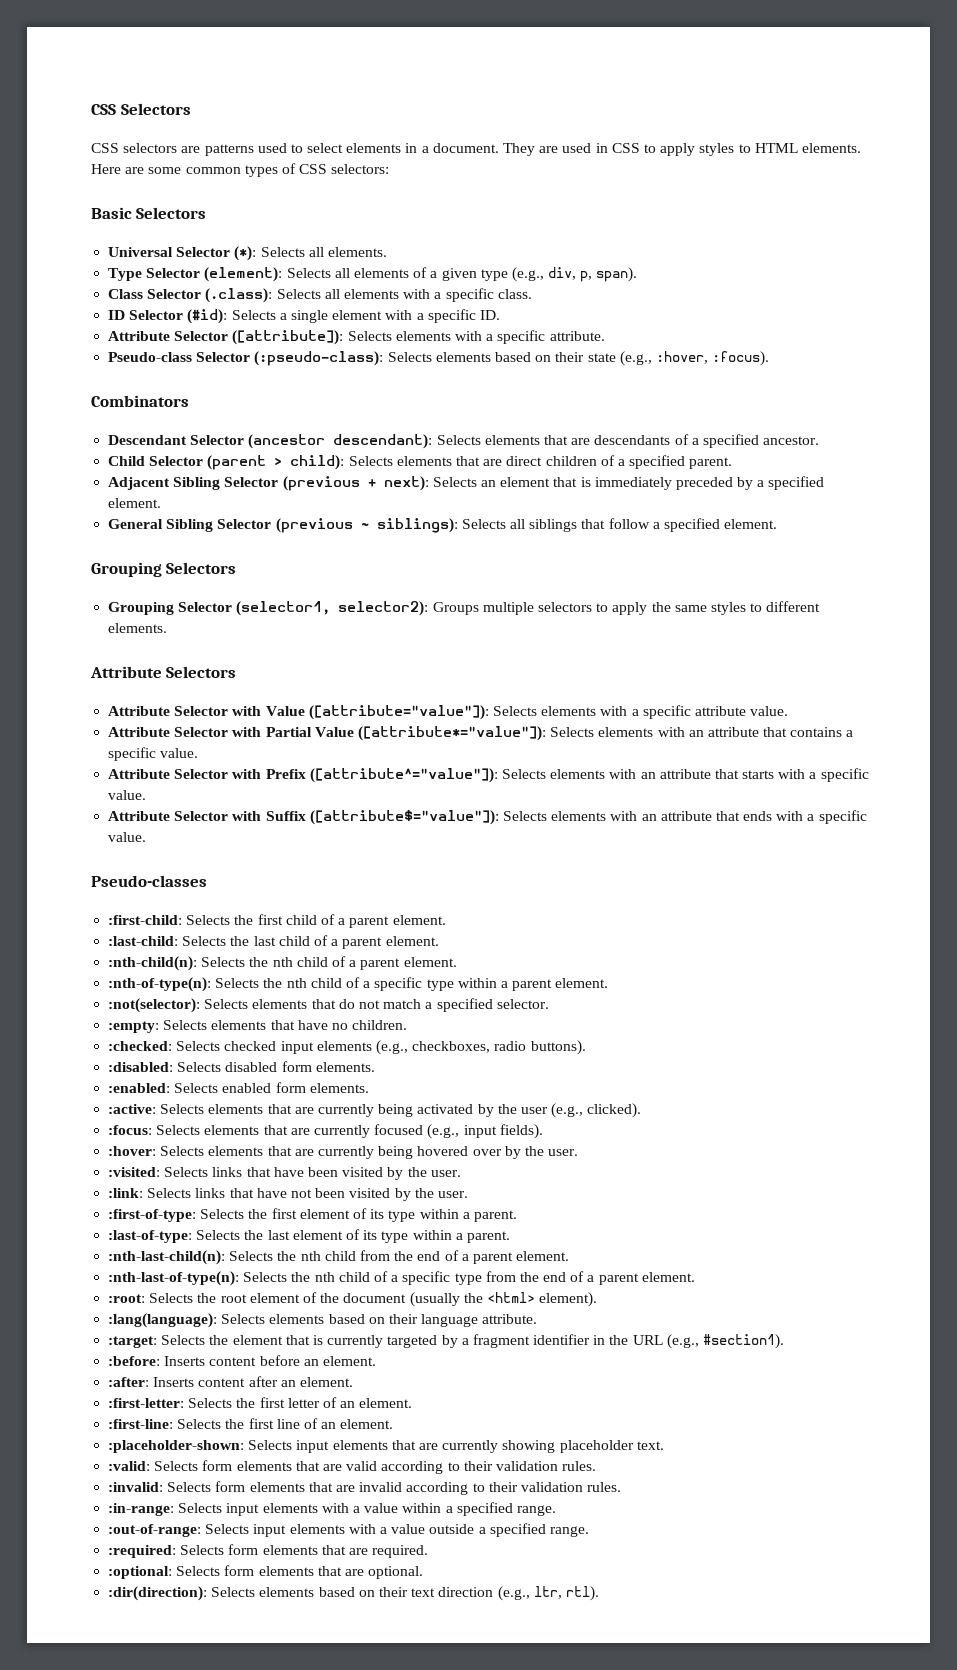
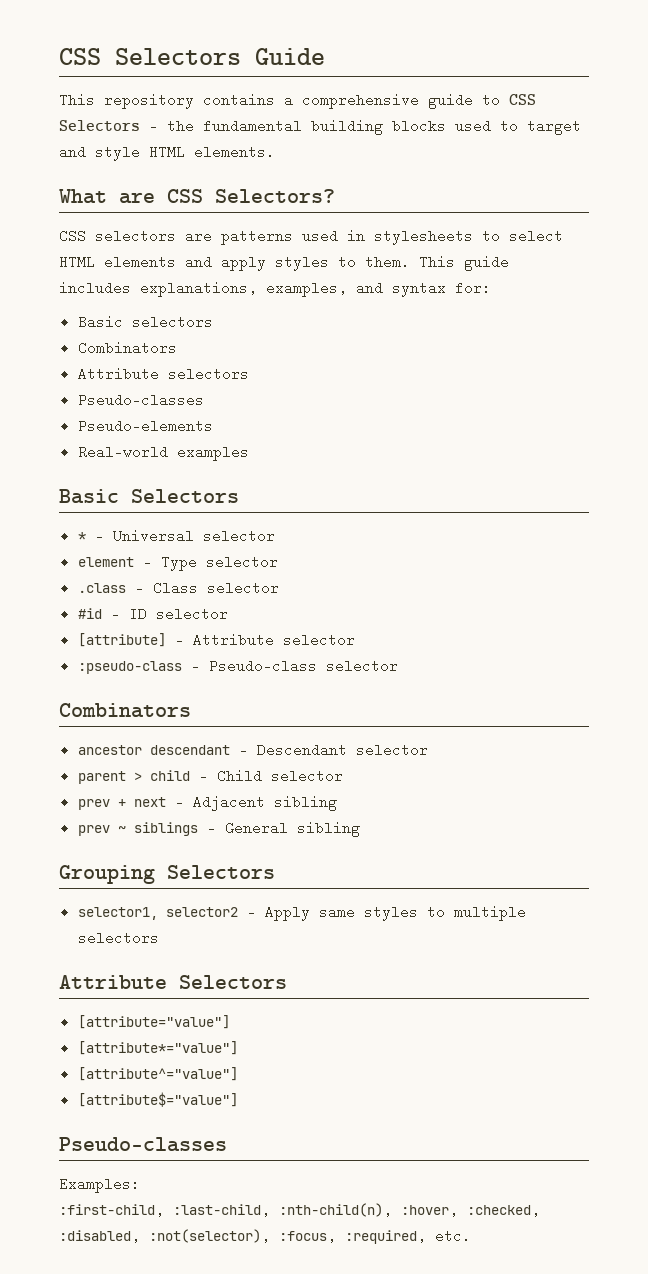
- CSS Selectors
+ CSS Selectors Guide
+ This repository contains a comprehensive guide to CSS Selectors – the fundamental building blocks used to target and style HTML elements.
+ What are CSS Selectors?
- CSS selectors are patterns used to select elements in a document. They are used in CSS to apply styles to HTML elements. Here are some common types of CSS selectors:
+ CSS selectors are patterns used in stylesheets to select HTML elements and apply styles to them. This guide includes explanations, examples, and syntax for:
+ Basic selectors
+ Combinators
+ Attribute selectors
+ Pseudo-classes
+ Pseudo-elements
+ Real-world examples
  Basic Selectors
- Universal Selector (*): Selects all elements.
- Type Selector (element): Selects all elements of a given type (e.g., div, p, span).
- Class Selector (.class): Selects all elements with a specific class.
- ID Selector (#id): Selects a single element with a specific ID.
- Attribute Selector ([attribute]): Selects elements with a specific attribute.
- Pseudo-class Selector (:pseudo-class): Selects elements based on their state (e.g., :hover, :focus).
+ * – Universal selector
+ element – Type selector
+ .class – Class selector
+ #id – ID selector
+ [attribute] – Attribute selector
+ :pseudo-class – Pseudo-class selector
  Combinators
- Descendant Selector (ancestor descendant): Selects elements that are descendants of a specified ancestor.
- Child Selector (parent > child): Selects elements that are direct children of a specified parent.
- Adjacent Sibling Selector (previous + next): Selects an element that is immediately preceded by a specified element.
- General Sibling Selector (previous ~ siblings): Selects all siblings that follow a specified element.
+ ancestor descendant – Descendant selector
+ parent > child – Child selector
+ prev + next – Adjacent sibling
+ prev ~ siblings – General sibling
  Grouping Selectors
- Grouping Selector (selector1, selector2): Groups multiple selectors to apply the same styles to different elements.
+ selector1, selector2 – Apply same styles to multiple selectors
- Attribute Selector with Value ([attribute="value"]): Selects elements with a specific attribute value.
- Attribute Selector with Partial Value ([attribute*="value"]): Selects elements with an attribute that contains a specific value.
- Attribute Selector with Prefix ([attribute^="value"]): Selects elements with an attribute that starts with a specific value.
- Attribute Selector with Suffix ([attribute$="value"]): Selects elements with an attribute that ends with a specific value.
+ [attribute="value"]
+ [attribute*="value"]
+ [attribute^="value"]
+ [attribute$="value"]
  Pseudo-classes
- :first-child: Selects the first child of a parent element.
- :last-child: Selects the last child of a parent element.
- :nth-child(n): Selects the nth child of a parent element.
- :nth-of-type(n): Selects the nth child of a specific type within a parent element.
- :not(selector): Selects elements that do not match a specified selector.
- :empty: Selects elements that have no children.
- :checked: Selects checked input elements (e.g., checkboxes, radio buttons).
- :disabled: Selects disabled form elements.
- :enabled: Selects enabled form elements.
- :active: Selects elements that are currently being activated by the user (e.g., clicked).
- :focus: Selects elements that are currently focused (e.g., input fields).
- :hover: Selects elements that are currently being hovered over by the user.
- :visited: Selects links that have been visited by the user.
- :link: Selects links that have not been visited by the user.
- :first-of-type: Selects the first element of its type within a parent.
- :last-of-type: Selects the last element of its type within a parent.
- :nth-last-child(n): Selects the nth child from the end of a parent element.
- :nth-last-of-type(n): Selects the nth child of a specific type from the end of a parent element.
- :root: Selects the root element of the document (usually the <html> element).
- :lang(language): Selects elements based on their language attribute.
- :target: Selects the element that is currently targeted by a fragment identifier in the URL (e.g., #section1).
- :before: Inserts content before an element.
- :after: Inserts content after an element.
- :first-letter: Selects the first letter of an element.
- :first-line: Selects the first line of an element.
- :placeholder-shown: Selects input elements that are currently showing placeholder text.
- :valid: Selects form elements that are valid according to their validation rules.
- :invalid: Selects form elements that are invalid according to their validation rules.
- :in-range: Selects input elements with a value within a specified range.
- :out-of-range: Selects input elements with a value outside a specified range.
- :required: Selects form elements that are required.
- :optional: Selects form elements that are optional.
- :dir(direction): Selects elements based on their text direction (e.g., ltr, rtl).
+ Examples:
+ :first-child, :last-child, :nth-child(n), :hover, :checked, :disabled, :not(selector), :focus, :required, etc.

